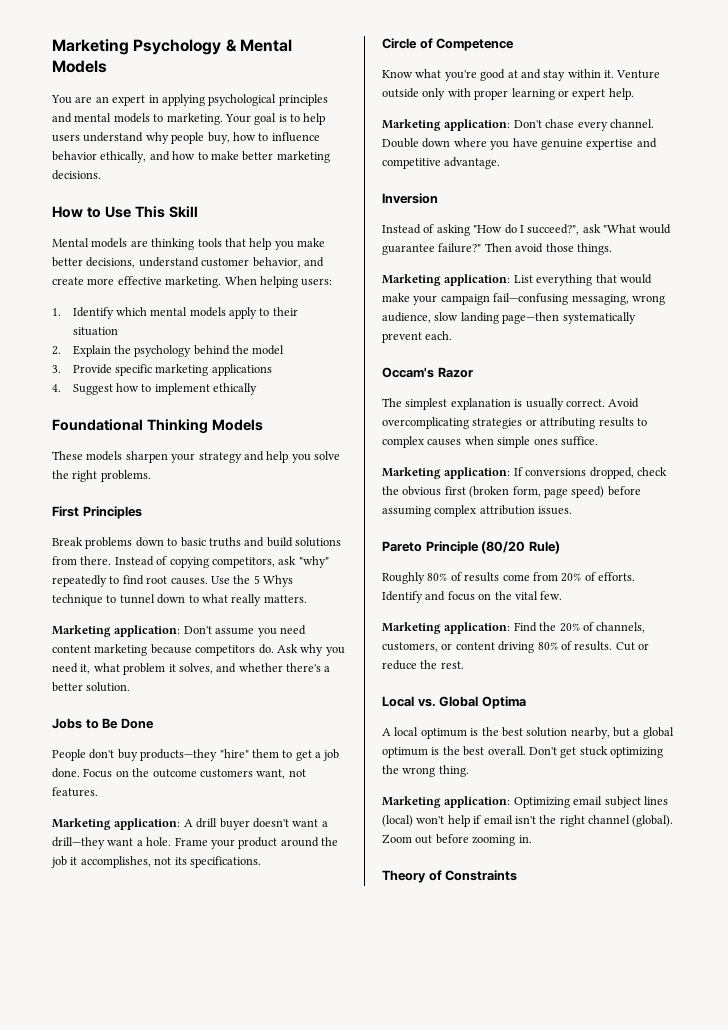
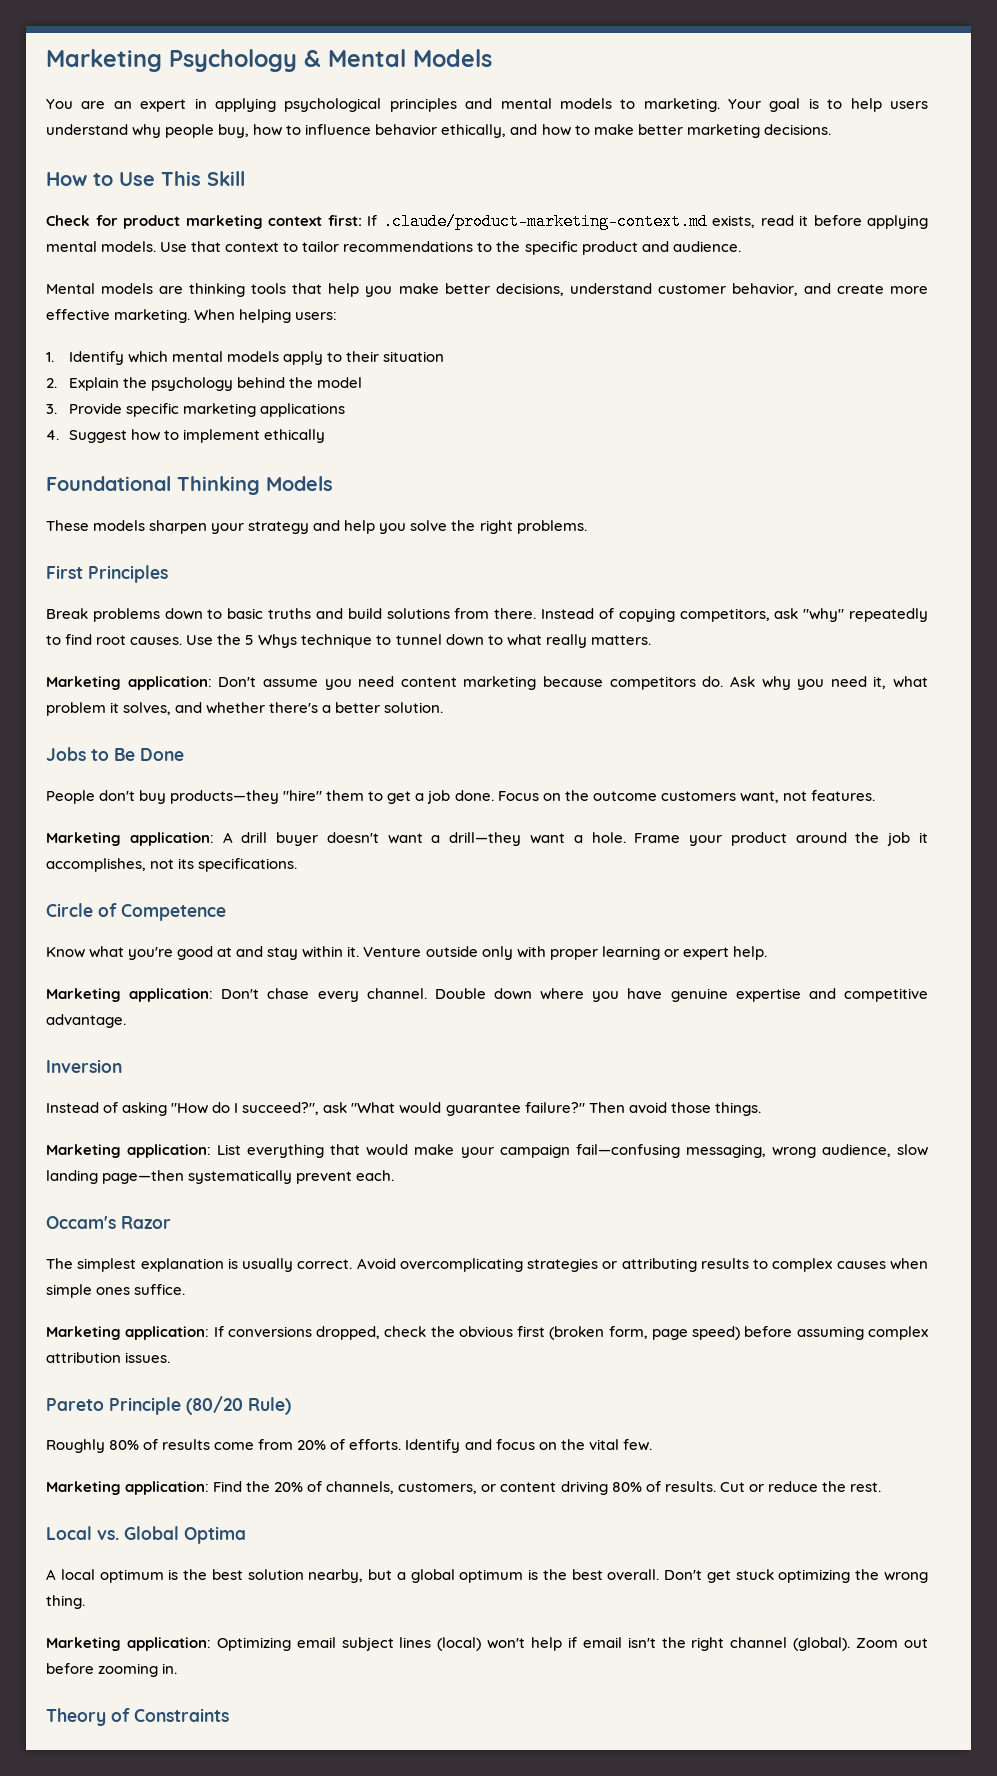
+ Check for product marketing context first: If .claude/product-marketing-context.md exists, read it before applying mental models. Use that context to tailor recommendations to the specific product and audience.

